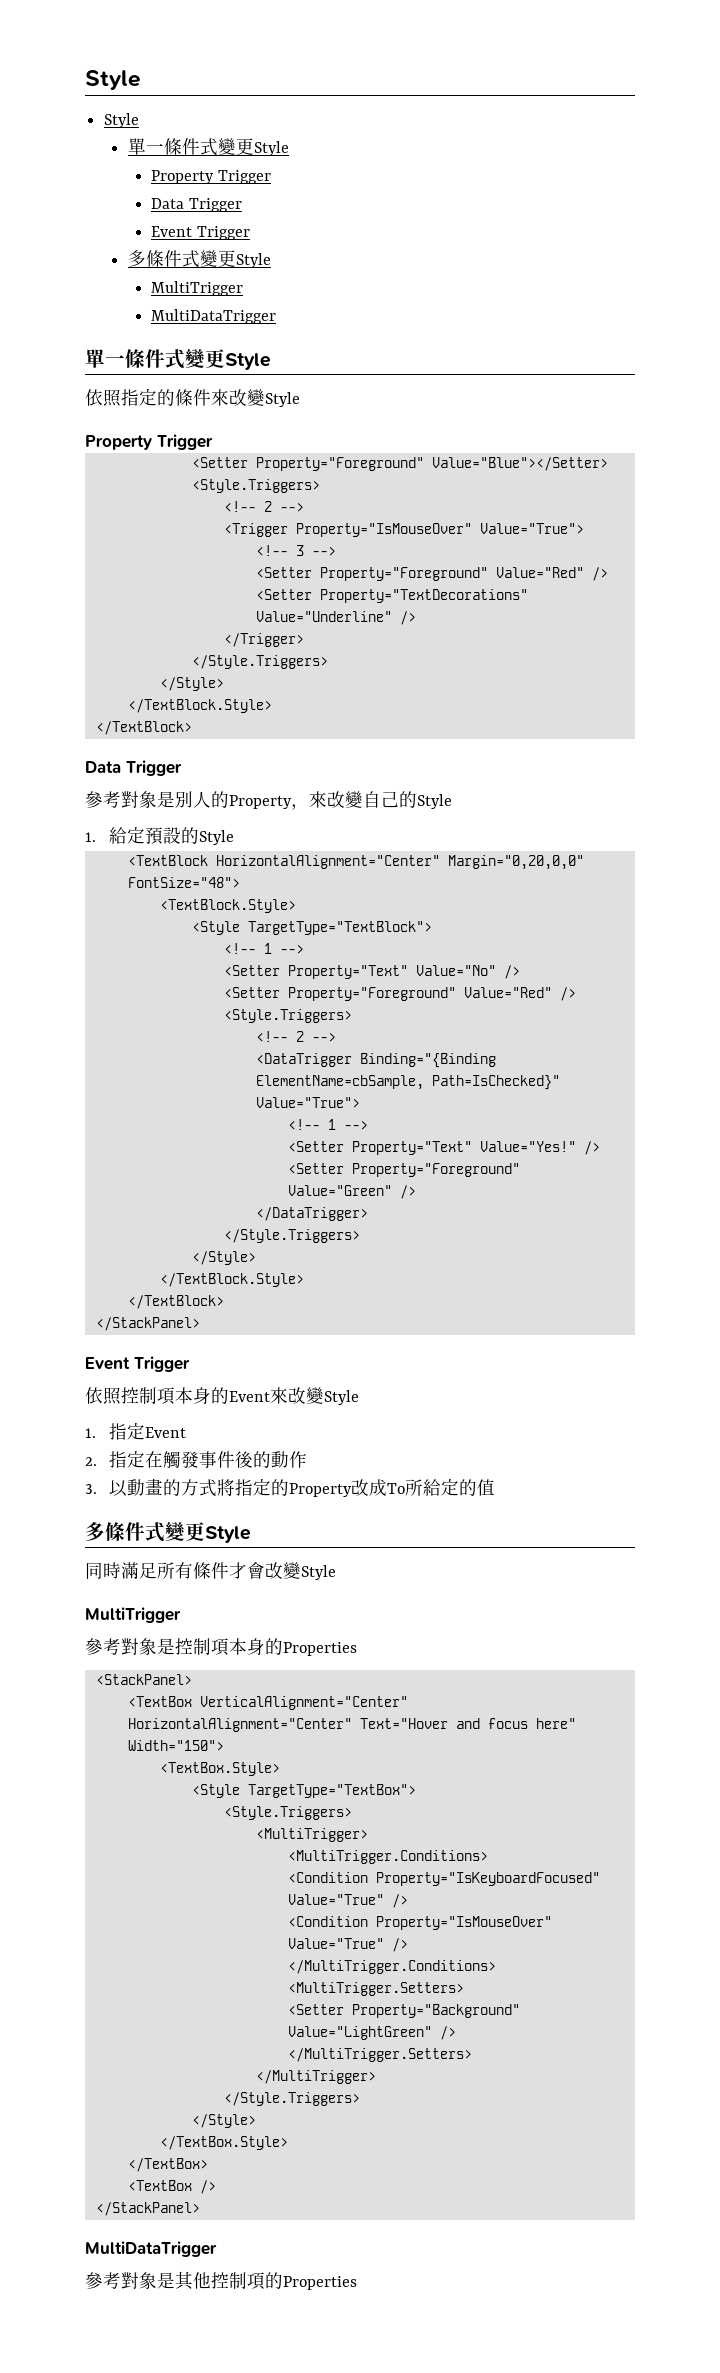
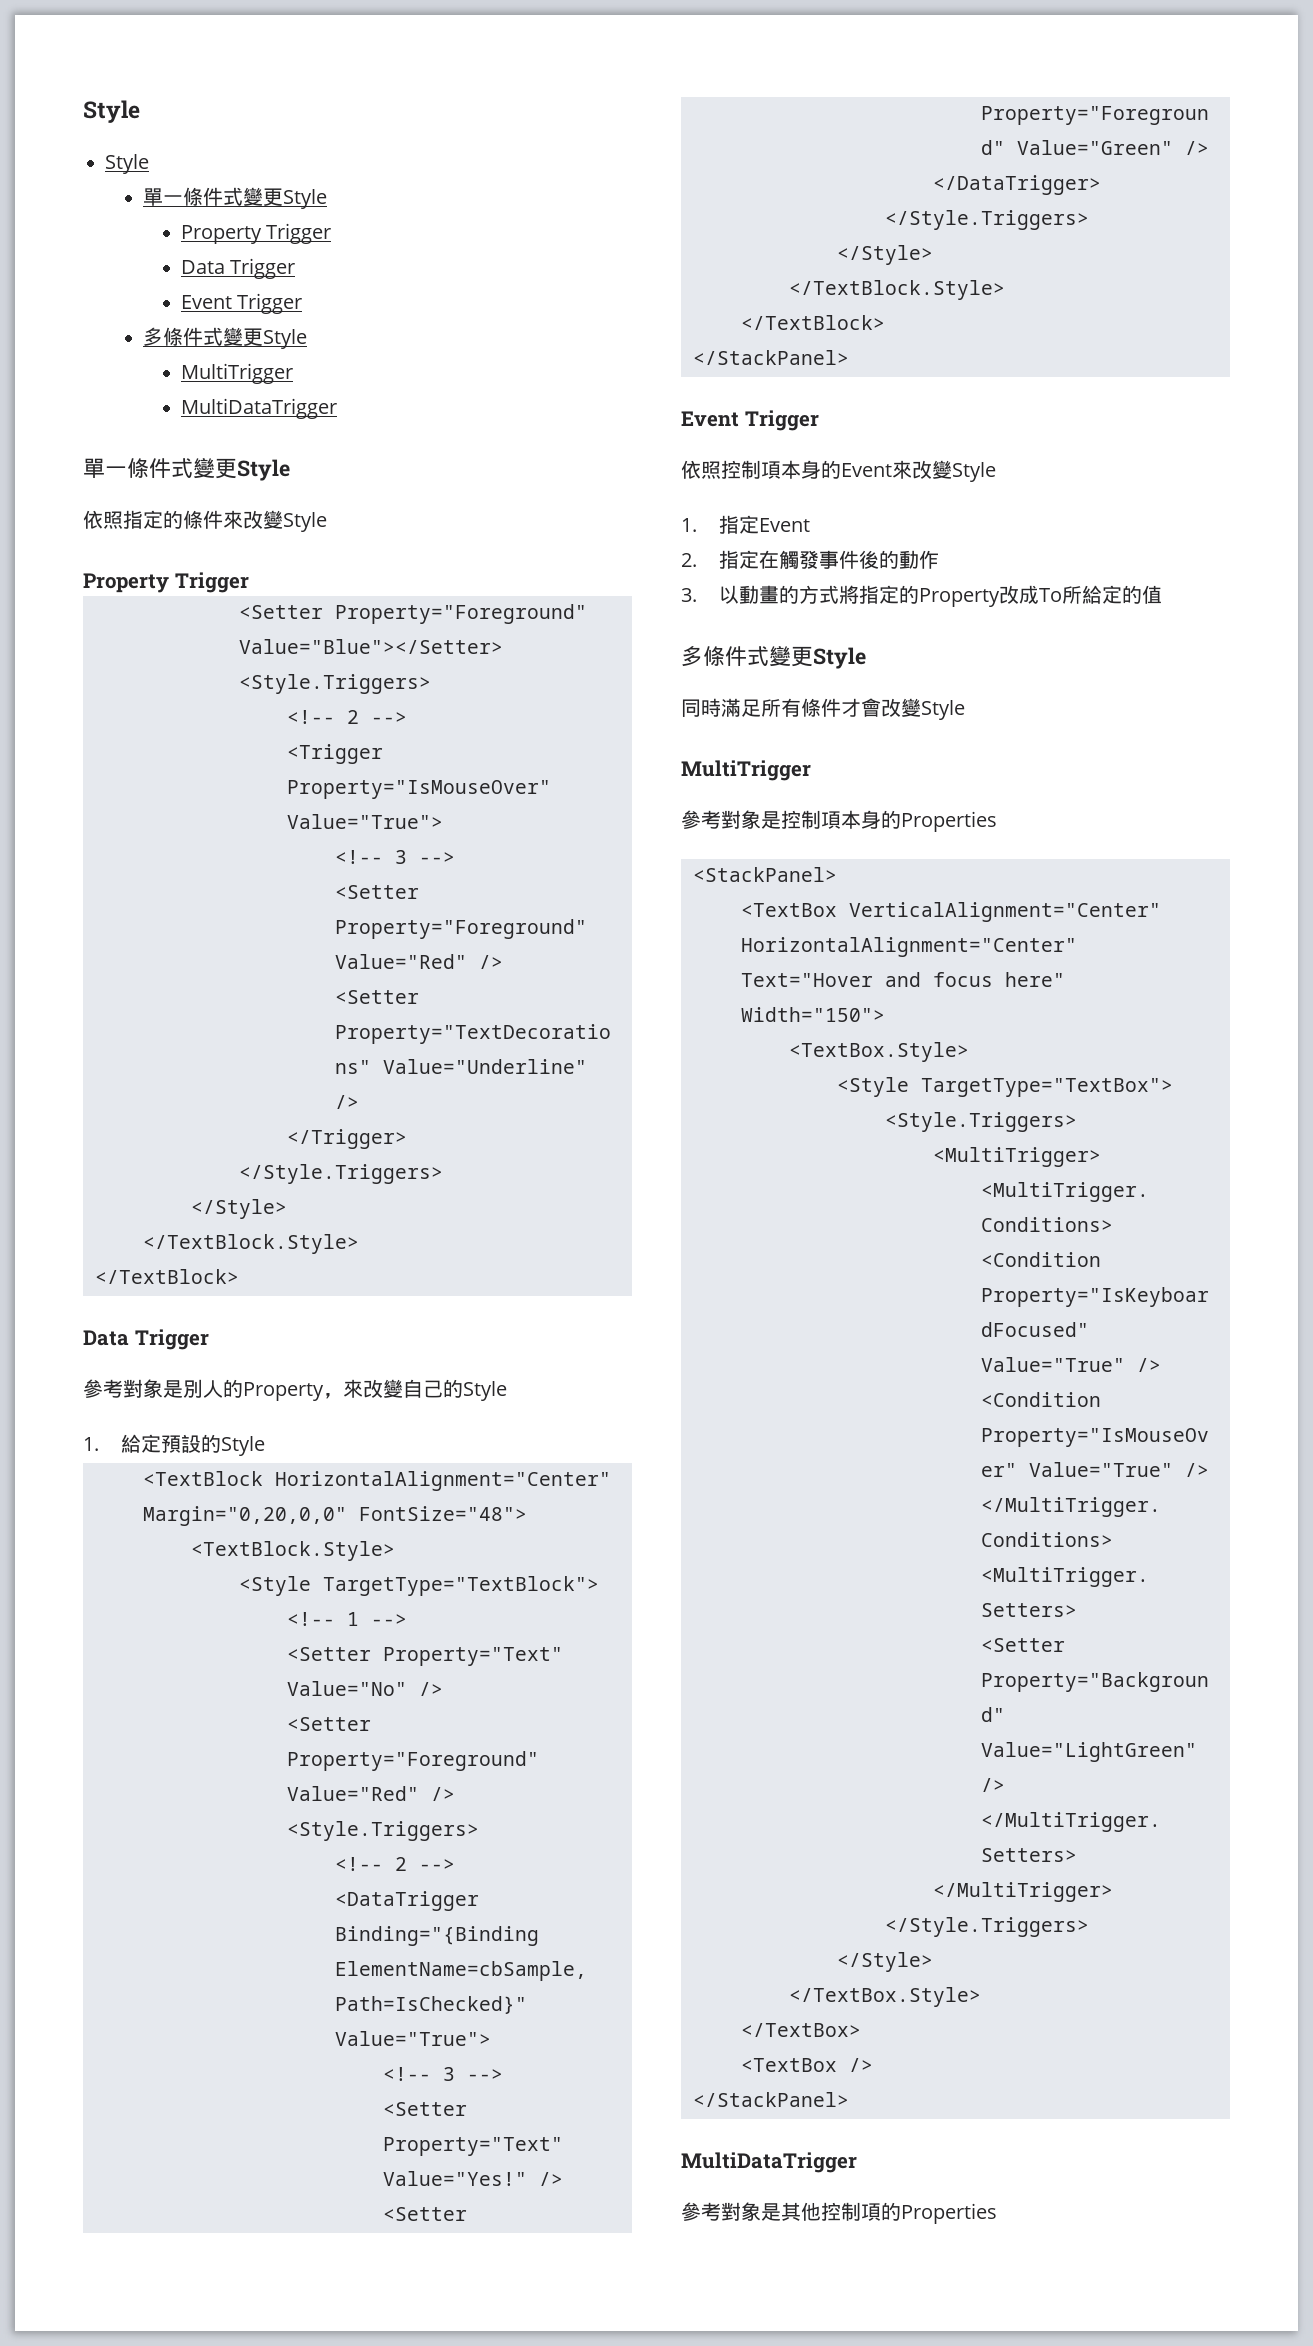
  <DataTrigger Binding="{Binding ElementName=cbSample, Path=IsChecked}" Value="True">
- <!-- 1 -->
+ <!-- 3 -->

